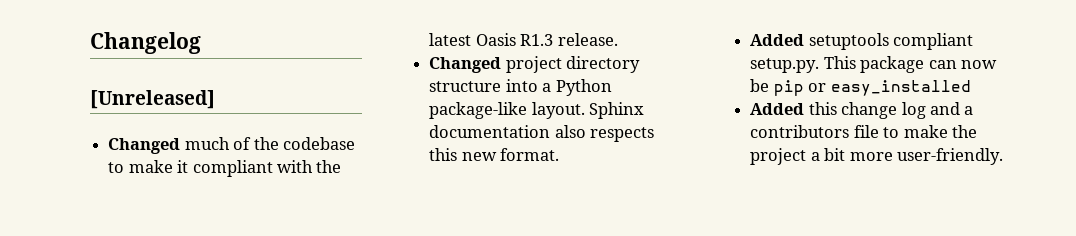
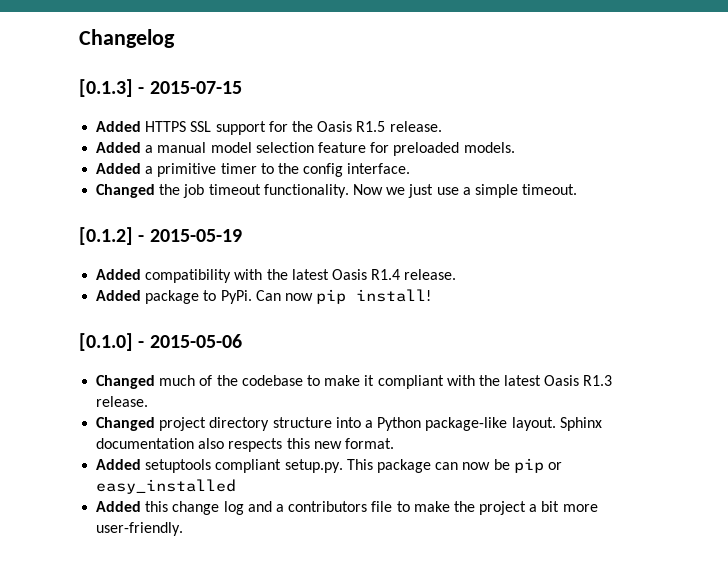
- [Unreleased]
+ [0.1.3] - 2015-07-15
+ Added HTTPS SSL support for the Oasis R1.5 release.
+ Added a manual model selection feature for preloaded models.
+ Added a primitive timer to the config interface.
+ Changed the job timeout functionality. Now we just use a simple timeout.
+ [0.1.2] - 2015-05-19
+ Added compatibility with the latest Oasis R1.4 release.
+ Added package to PyPi. Can now pip install!
+ [0.1.0] - 2015-05-06

